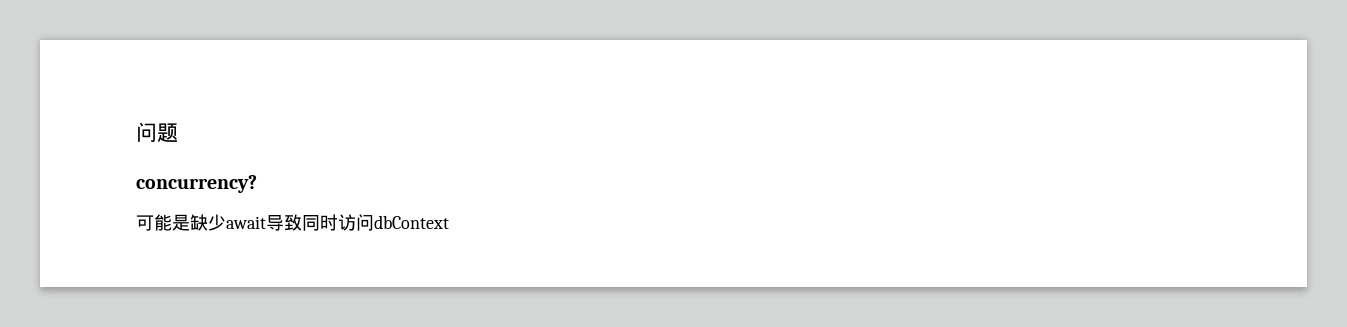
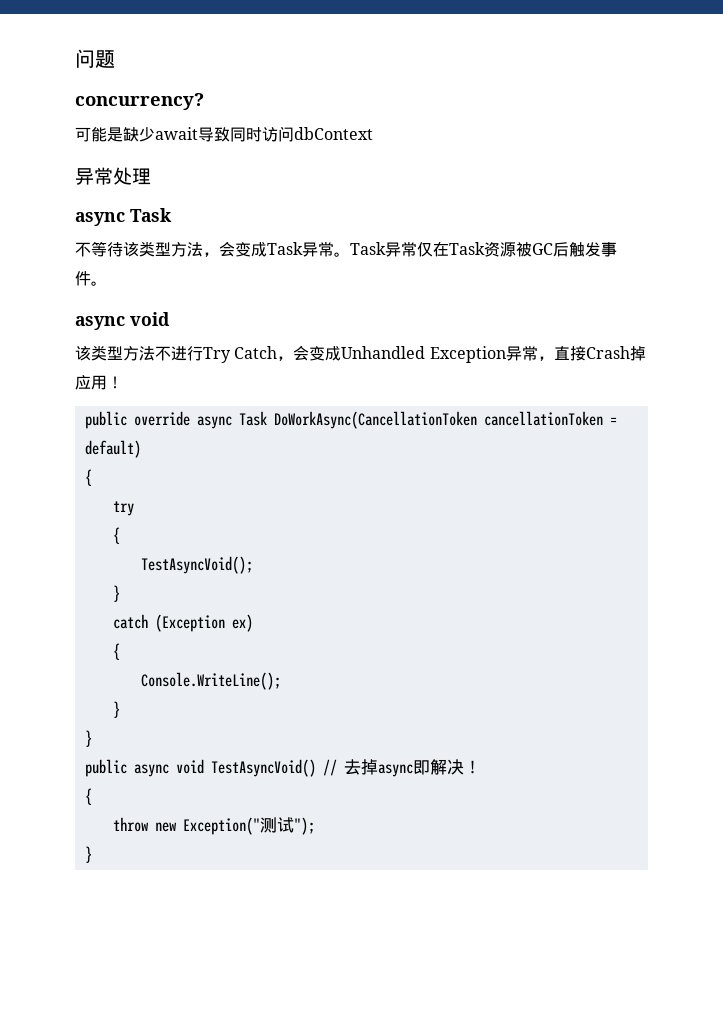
+ 异常处理
+ async Task
+ 不等待该类型方法，会变成Task异常。Task异常仅在Task资源被GC后触发事件。
+ async void
+ 该类型方法不进行Try Catch，会变成Unhandled Exception异常，直接Crash掉应用！
+ public override async Task DoWorkAsync(CancellationToken cancellationToken = default)
+ {
+ try
+ {
+ TestAsyncVoid();
+ }
+ catch (Exception ex)
+ {
+ Console.WriteLine();
+ }
+ }
+ public async void TestAsyncVoid() // 去掉async即解决！
+ {
+ throw new Exception("测试");
+ }

